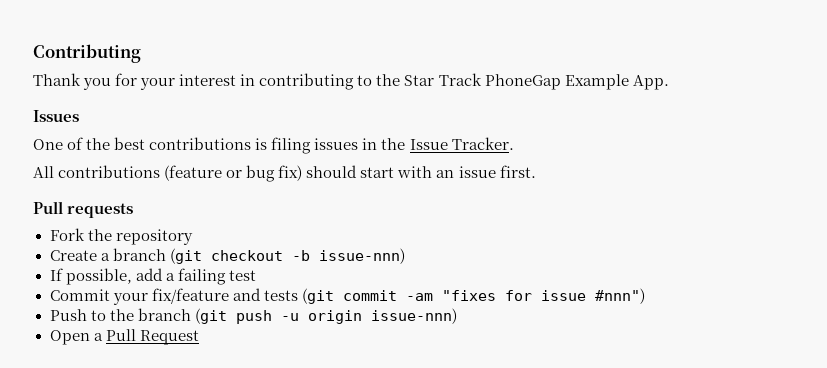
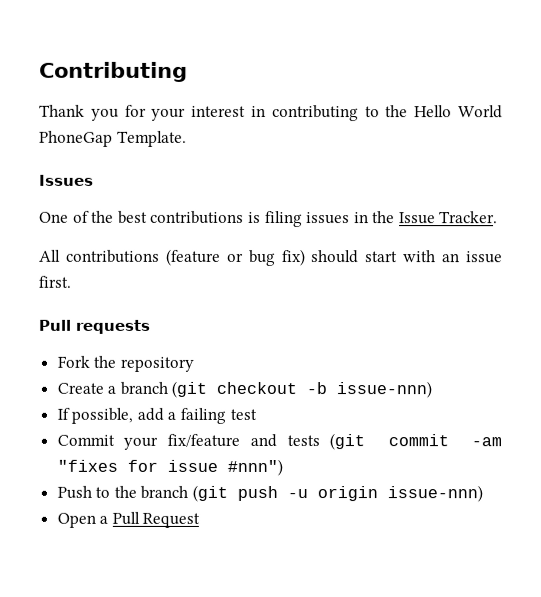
- Thank you for your interest in contributing to the Star Track PhoneGap Example App.
+ Thank you for your interest in contributing to the Hello World PhoneGap Template.

